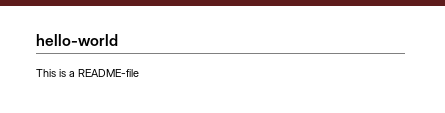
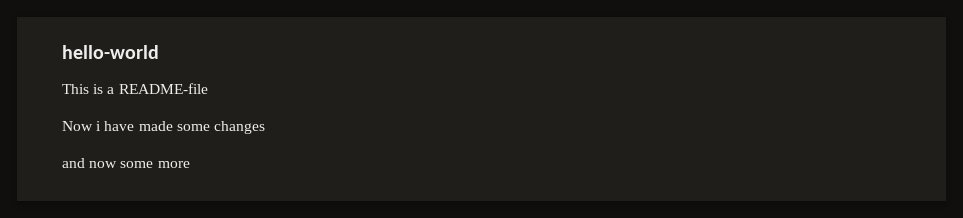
+ Now i have made some changes
+ and now some more

